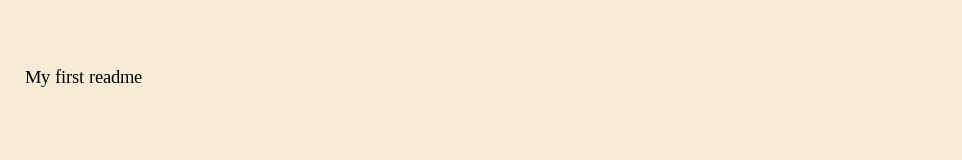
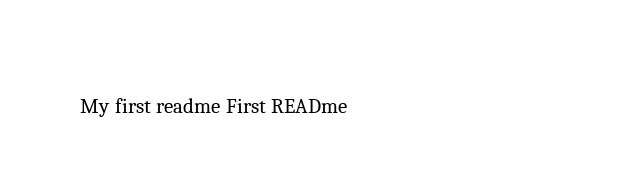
- My first readme
+ My first readme First READme

